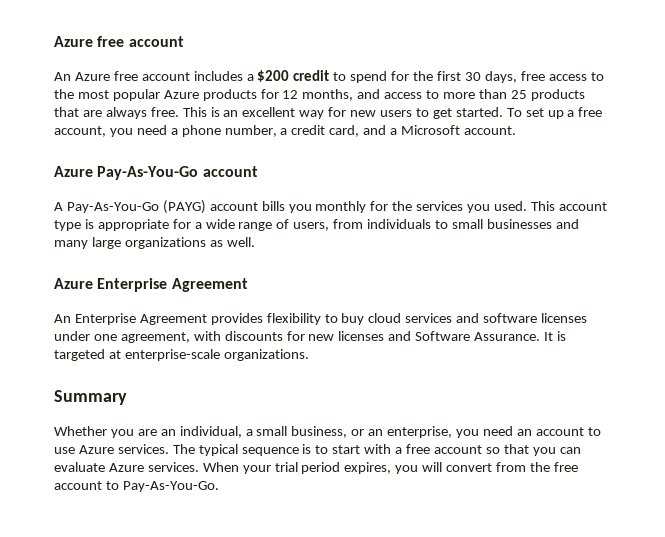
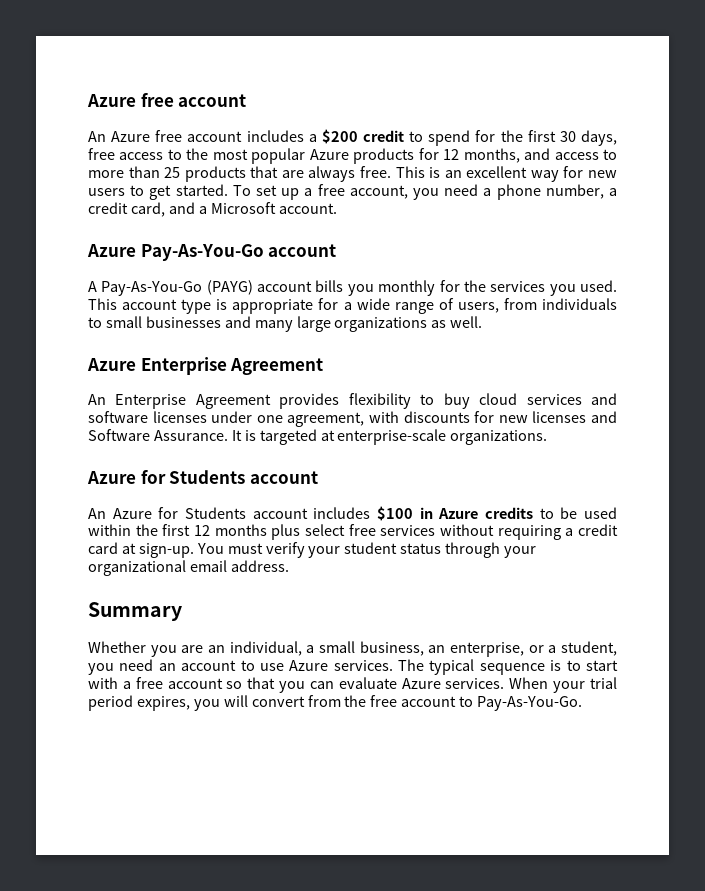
  It is targeted at enterprise-scale organizations.
+ Azure for Students account
+ An Azure for Students account includes $100 in Azure credits to be used within the first 12 months plus select free services without requiring a credit card at sign-up. You must verify your student status through your organizational email address.
- Whether you are an individual, a small business, or an enterprise, you need an account to use Azure services.
+ Whether you are an individual, a small business, an enterprise, or a student, you need an account to use Azure services.

